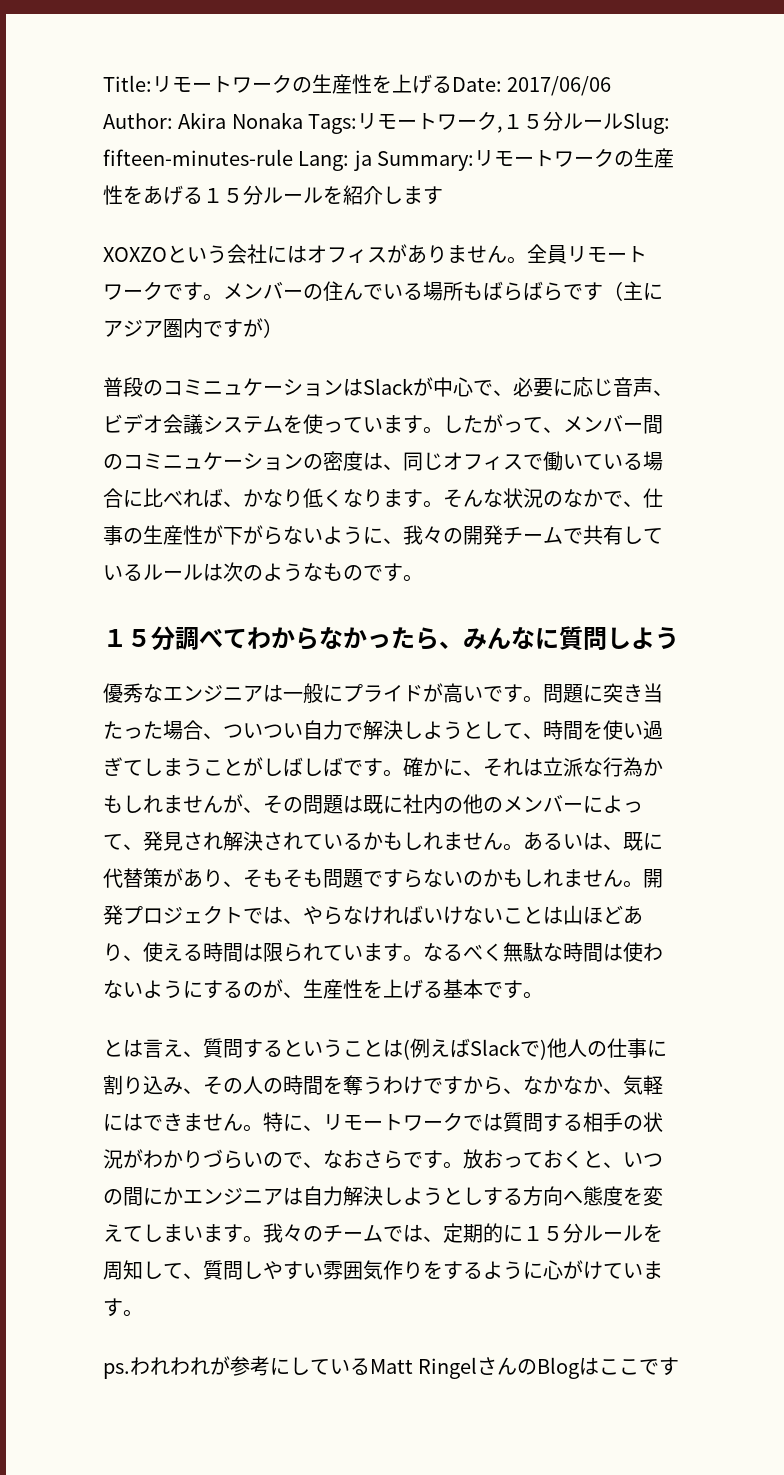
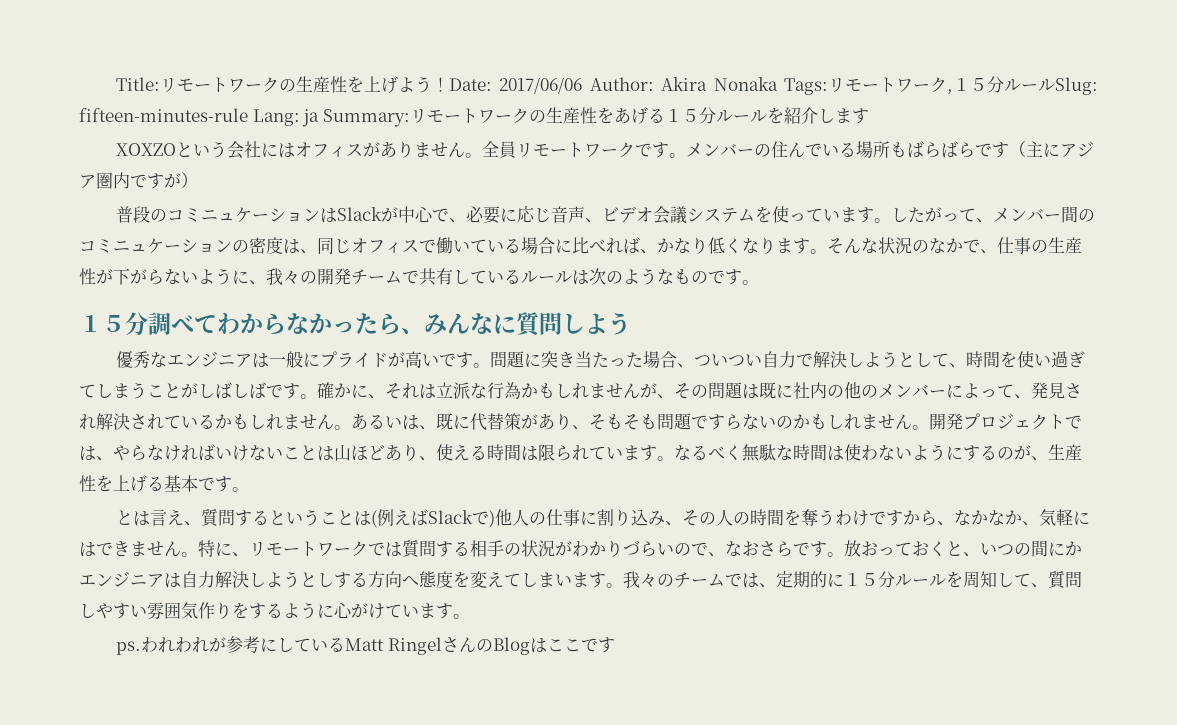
- Title:リモートワークの生産性を上げるDate: 2017/06/06 Author: Akira Nonaka Tags:リモートワーク,１５分ルールSlug: fifteen-minutes-rule Lang: ja Summary:リモートワークの生産性をあげる１５分ルールを紹介します
+ Title:リモートワークの生産性を上げよう！Date: 2017/06/06 Author: Akira Nonaka Tags:リモートワーク,１５分ルールSlug: fifteen-minutes-rule Lang: ja Summary:リモートワークの生産性をあげる１５分ルールを紹介します

